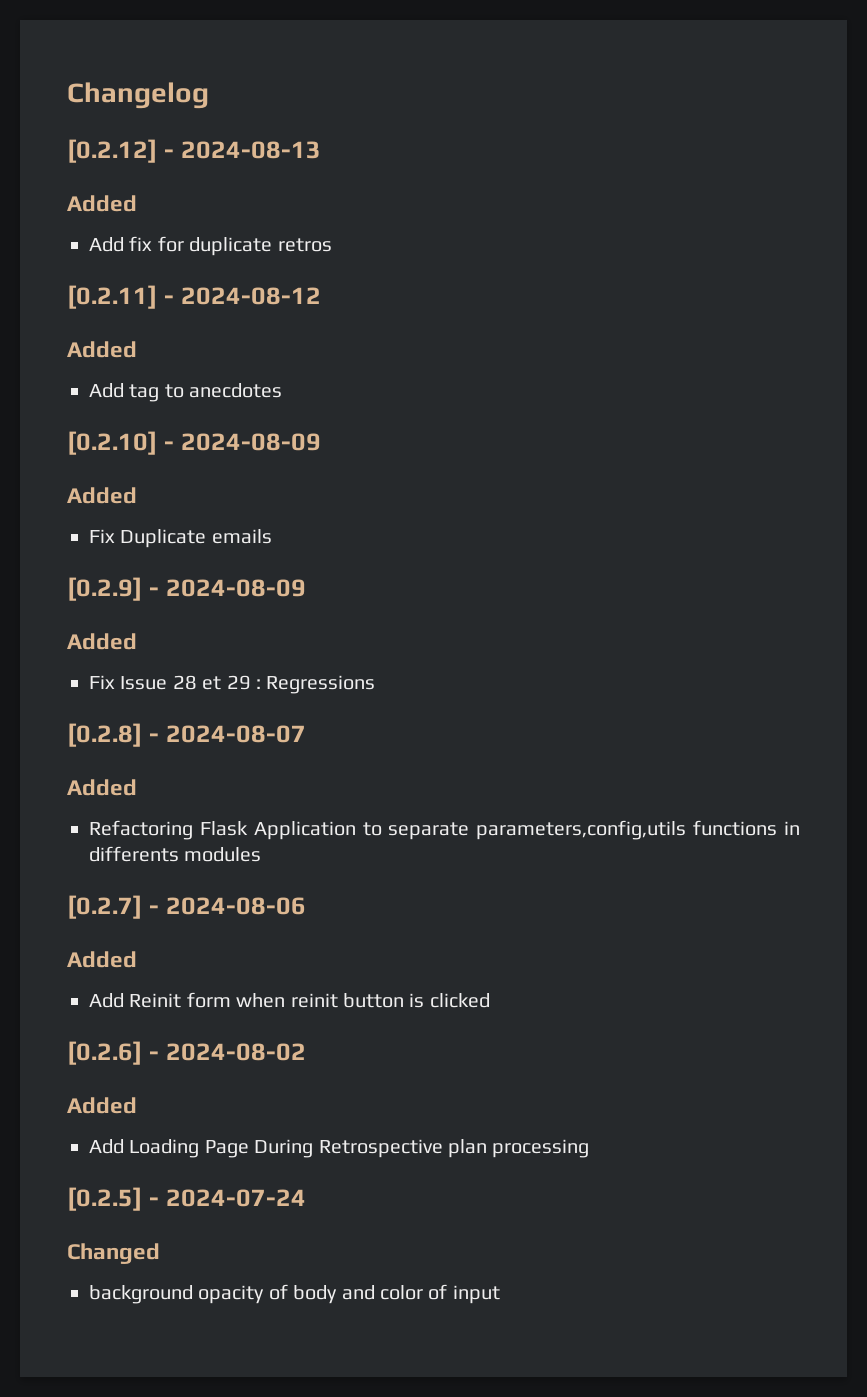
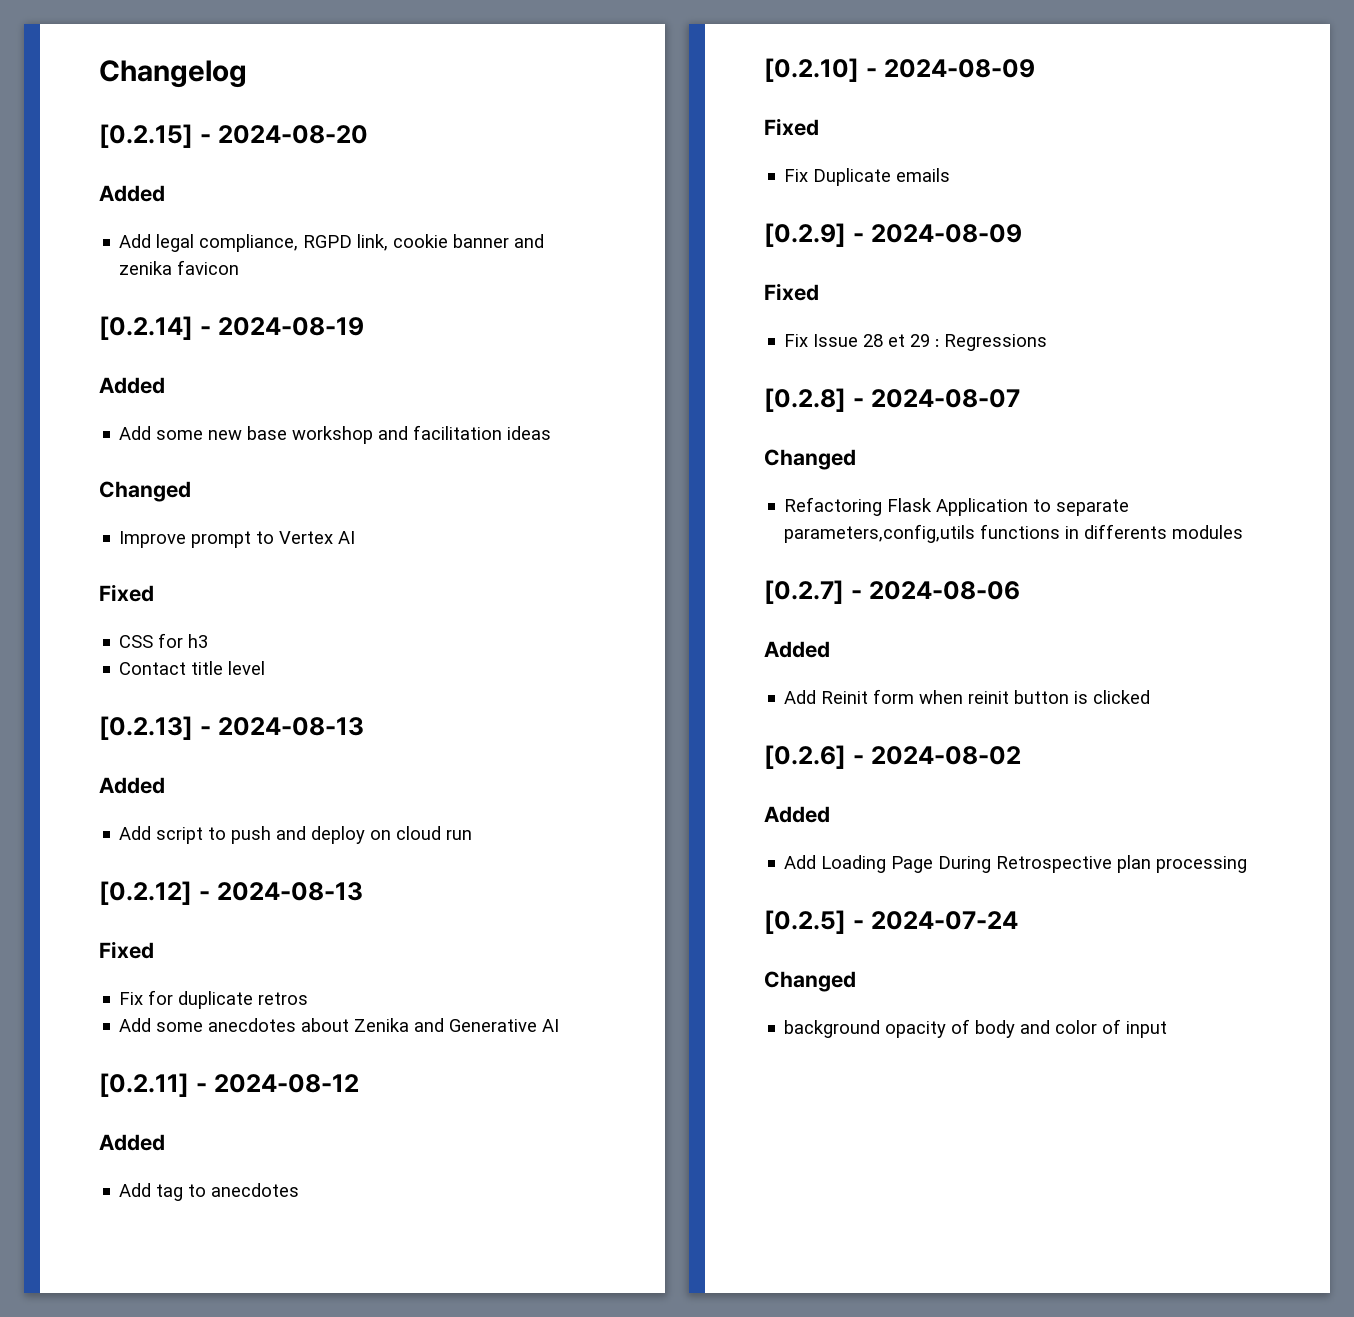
+ [0.2.15] - 2024-08-20
+ Added
+ Add legal compliance, RGPD link, cookie banner and zenika favicon
+ [0.2.14] - 2024-08-19
+ Added
+ Add some new base workshop and facilitation ideas
+ Changed
+ Improve prompt to Vertex AI
+ Fixed
+ CSS for h3
+ Contact title level
+ [0.2.13] - 2024-08-13
+ Added
+ Add script to push and deploy on cloud run
  [0.2.12] - 2024-08-13
- Added
- Add fix for duplicate retros
+ Fixed
+ Fix for duplicate retros
+ Add some anecdotes about Zenika and Generative AI
  [0.2.10] - 2024-08-09
- Added
+ Fixed
  [0.2.9] - 2024-08-09
- Added
+ Fixed
  [0.2.8] - 2024-08-07
- Added
+ Changed

